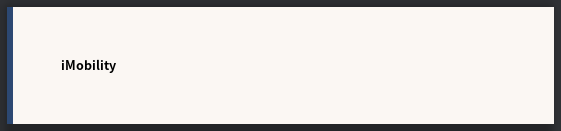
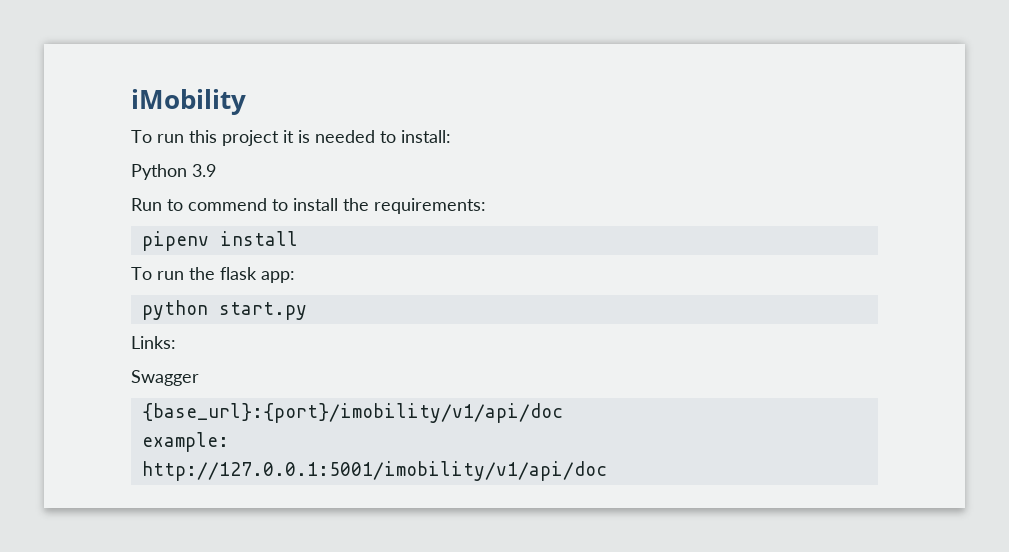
+ To run this project it is needed to install:
+ Python 3.9
+ Run to commend to install the requirements:
+ pipenv install
+ To run the flask app:
+ python start.py
+ Links:
+ Swagger
+ {base_url}:{port}/imobility/v1/api/doc
+ example:
+ http://127.0.0.1:5001/imobility/v1/api/doc

